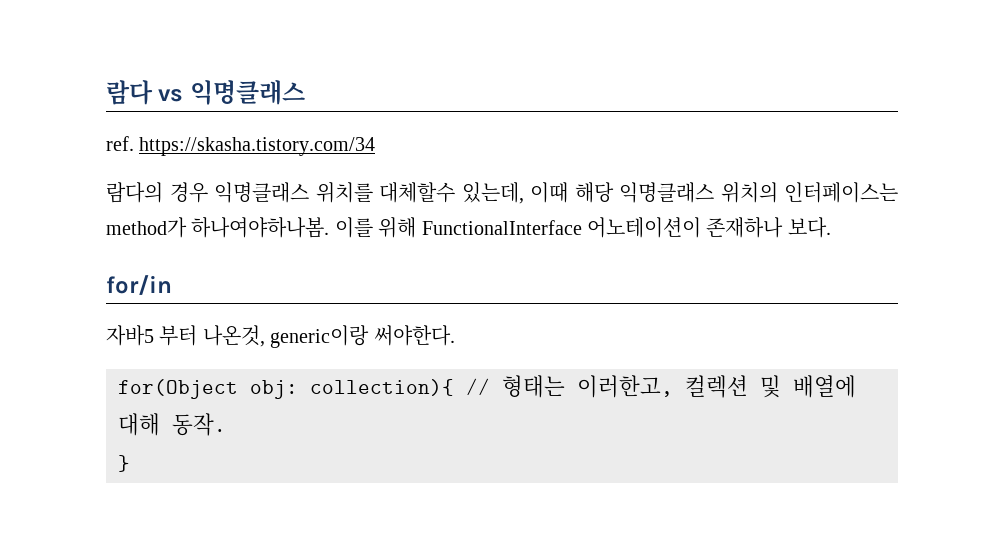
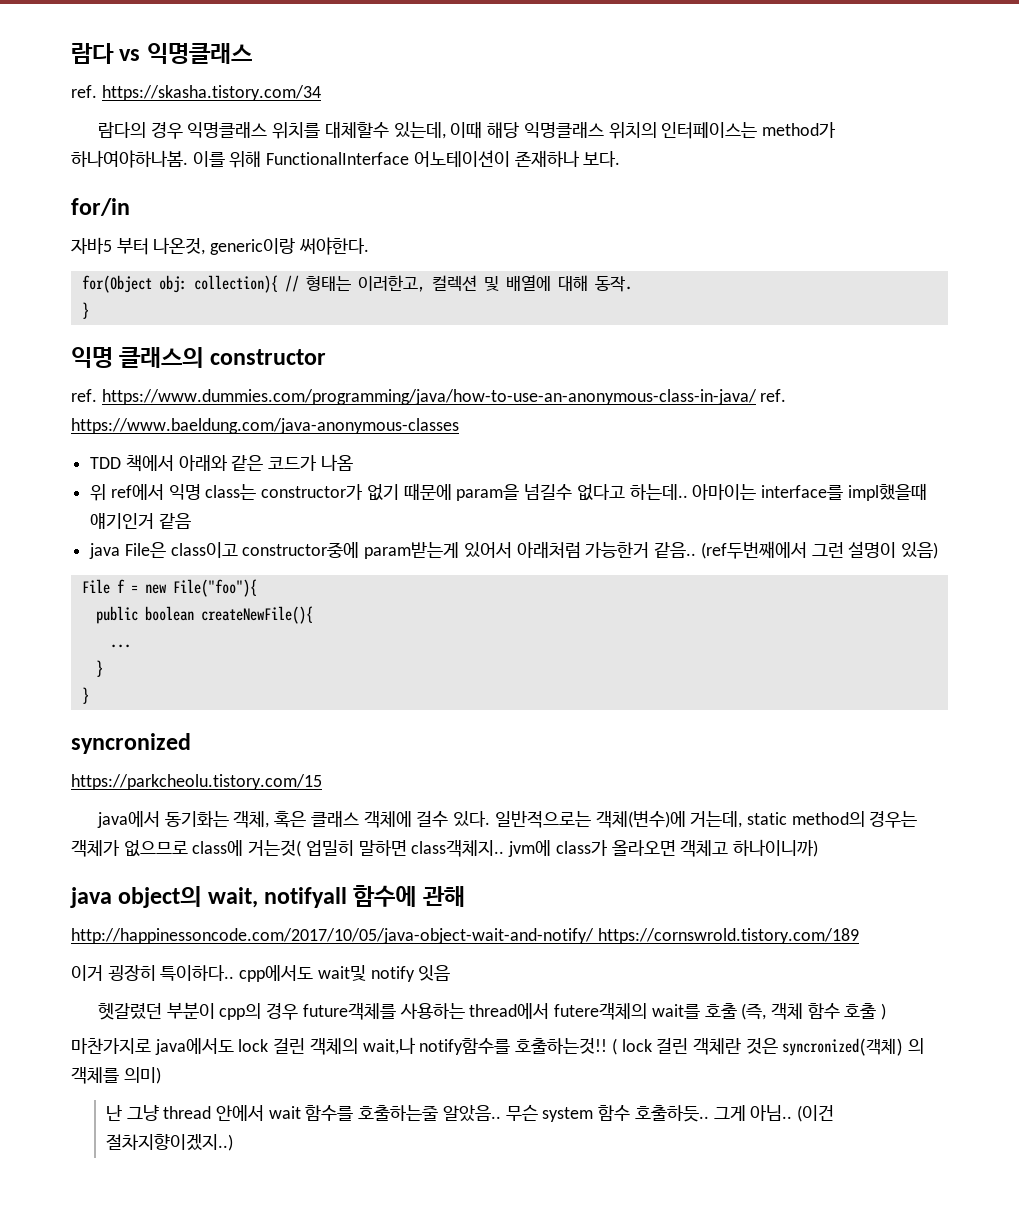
+ 익명 클래스의 constructor
+ ref. https://www.dummies.com/programming/java/how-to-use-an-anonymous-class-in-java/ ref. https://www.baeldung.com/java-anonymous-classes
+ TDD 책에서 아래와 같은 코드가 나옴
+ 위 ref에서 익명 class는 constructor가 없기 때문에 param을 넘길수 없다고 하는데.. 아마이는 interface를 impl했을때 얘기인거 같음
+ java File은 class이고 constructor중에 param받는게 있어서 아래처럼 가능한거 같음.. (ref두번째에서 그런 설명이 있음)
+ File f = new File("foo"){
+ public boolean createNewFile(){
+ ...
+ }
+ }
+ syncronized
+ https://parkcheolu.tistory.com/15
+ java에서 동기화는 객체, 혹은 클래스 객체에 걸수 있다. 일반적으로는 객체(변수)에 거는데, static method의 경우는 객체가 없으므로 class에 거는것( 업밀히 말하면 class객체지.. jvm에 class가 올라오면 객체고 하나이니까)
+ java object의 wait, notifyall 함수에 관해
+ http://happinessoncode.com/2017/10/05/java-object-wait-and-notify/ https://cornswrold.tistory.com/189
+ 이거 굉장히 특이하다.. cpp에서도 wait및 notify 잇음
+ 헷갈렸던 부분이 cpp의 경우 future객체를 사용하는 thread에서 futere객체의 wait를 호출 (즉, 객체 함수 호출 )
+ 마찬가지로 java에서도 lock 걸린 객체의 wait,나 notify함수를 호출하는것!! ( lock 걸린 객체란 것은 syncronized(객체) 의 객체를 의미)
+ 난 그냥 thread 안에서 wait 함수를 호출하는줄 알았음.. 무슨 system 함수 호출하듯.. 그게 아님.. (이건 절차지향이겠지..)

